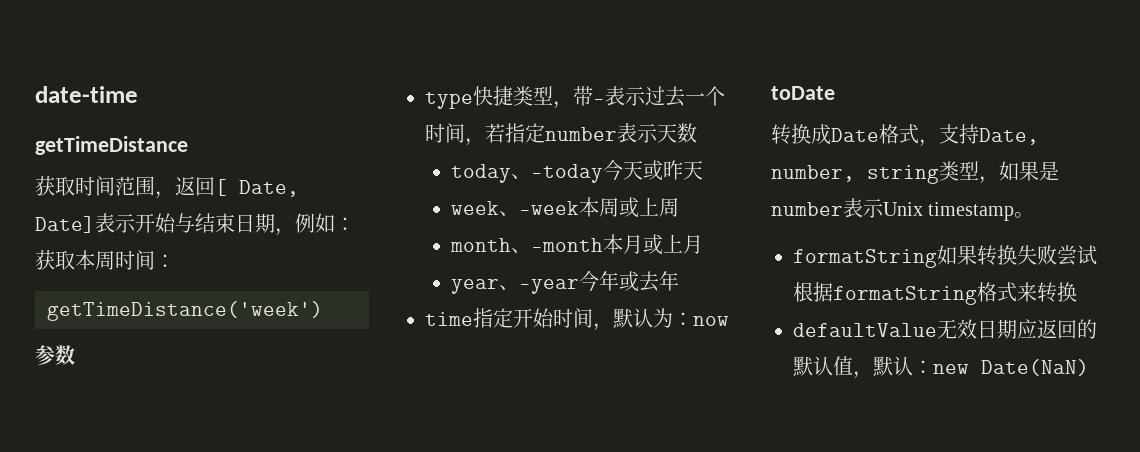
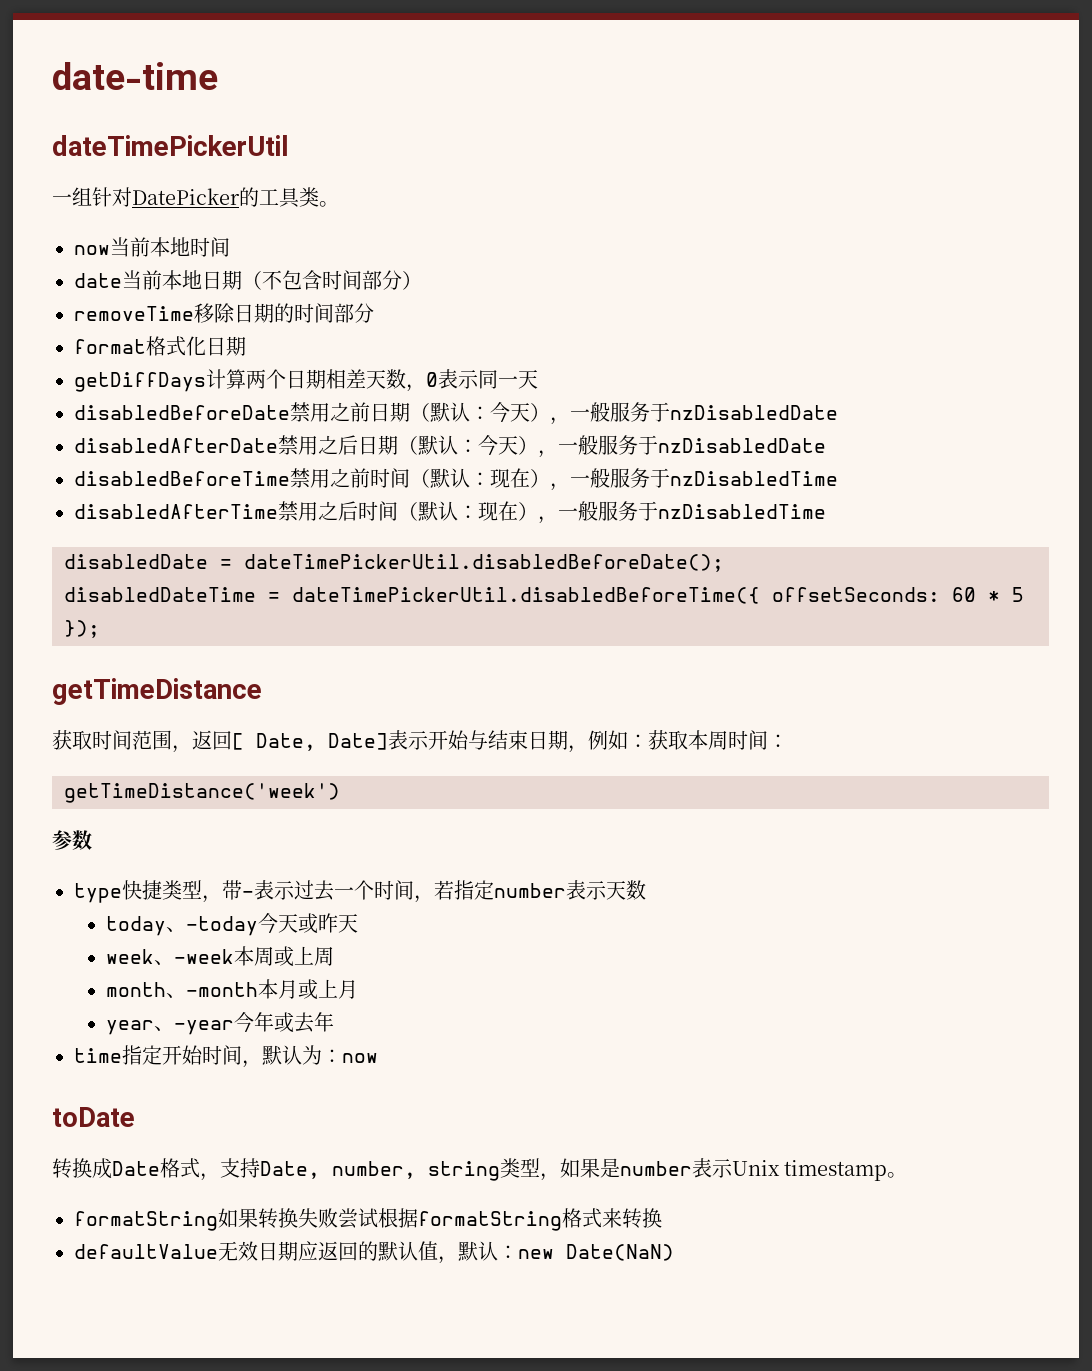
+ dateTimePickerUtil
+ 一组针对DatePicker的工具类。
+ now当前本地时间
+ date当前本地日期（不包含时间部分）
+ removeTime移除日期的时间部分
+ format格式化日期
+ getDiffDays计算两个日期相差天数，0表示同一天
+ disabledBeforeDate禁用之前日期（默认：今天），一般服务于nzDisabledDate
+ disabledAfterDate禁用之后日期（默认：今天），一般服务于nzDisabledDate
+ disabledBeforeTime禁用之前时间（默认：现在），一般服务于nzDisabledTime
+ disabledAfterTime禁用之后时间（默认：现在），一般服务于nzDisabledTime
+ disabledDate = dateTimePickerUtil.disabledBeforeDate();
+ disabledDateTime = dateTimePickerUtil.disabledBeforeTime({ offsetSeconds: 60 * 5 });

